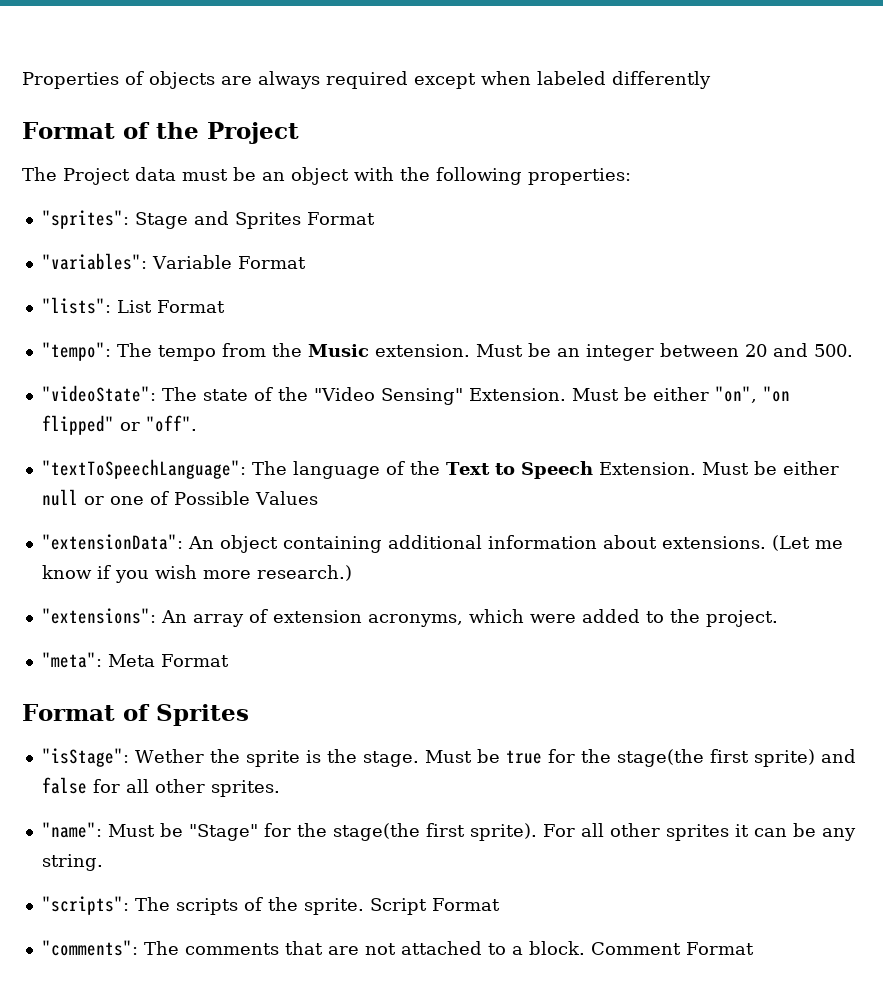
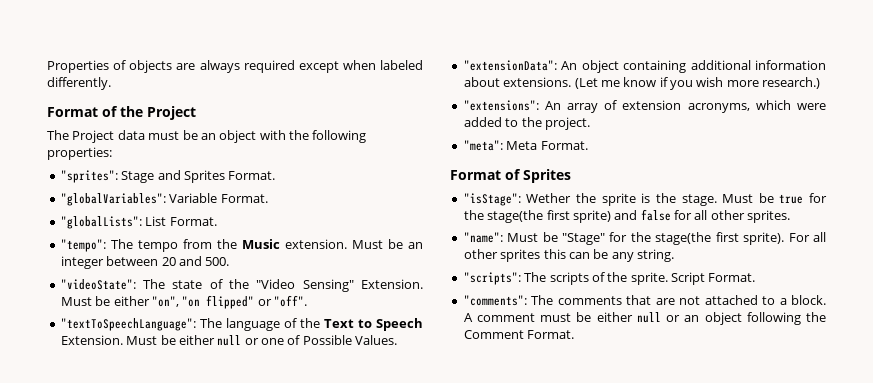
- Properties of objects are always required except when labeled differently
+ Properties of objects are always required except when labeled differently.
- "sprites": Stage and Sprites Format
- "variables": Variable Format
- "lists": List Format
+ "sprites": Stage and Sprites Format.
+ "globalVariables": Variable Format.
+ "globalLists": List Format.
- Must be either null or one of Possible Values
+ Must be either null or one of Possible Values.
- "meta": Meta Format
+ "meta": Meta Format.
- For all other sprites it can be any string.
+ For all other sprites this can be any string.
- Script Format
+ Script Format.
- Comment Format
+ A comment must be either null or an object following the Comment Format.

